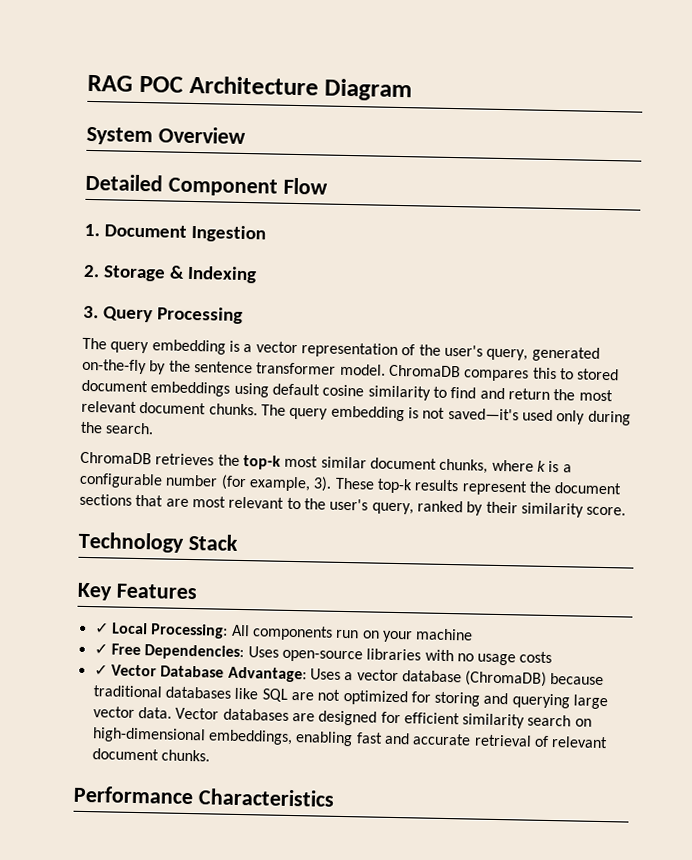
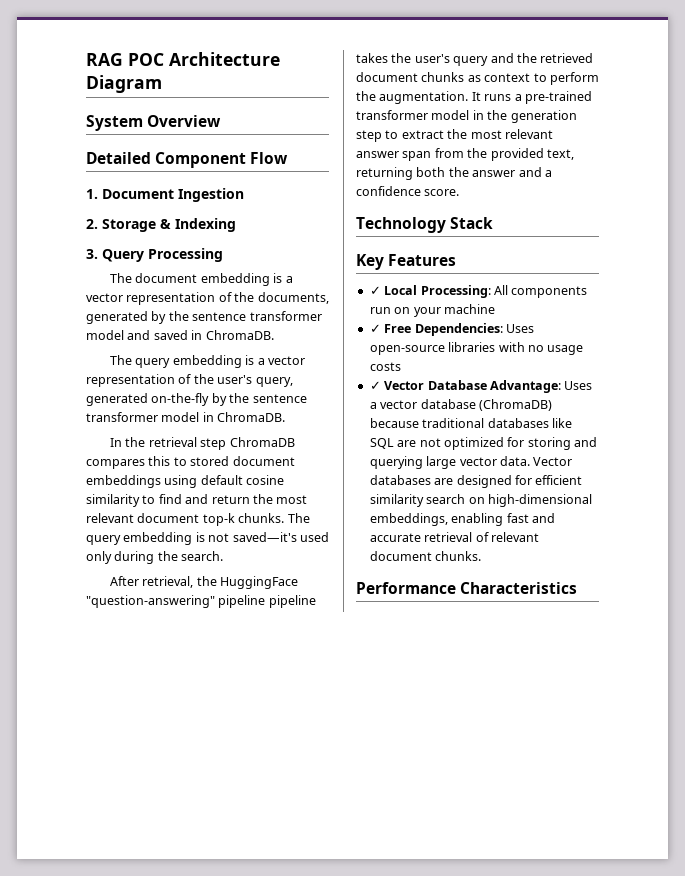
+ The document embedding is a vector representation of the documents, generated by the sentence transformer model and saved in ChromaDB.
- The query embedding is a vector representation of the user's query, generated on-the-fly by the sentence transformer model. ChromaDB compares this to stored document embeddings using default cosine similarity to find and return the most relevant document chunks.
+ The query embedding is a vector representation of the user's query, generated on-the-fly by the sentence transformer model in ChromaDB.
+ In the retrieval step ChromaDB compares this to stored document embeddings using default cosine similarity to find and return the most relevant document top-k chunks.
- ChromaDB retrieves the top-k most similar document chunks, where k is a configurable number (for example, 3). These top-k results represent the document sections that are most relevant to the user's query, ranked by their similarity score.
+ After retrieval, the HuggingFace "question-answering" pipeline pipeline takes the user's query and the retrieved document chunks as context to perform the augmentation. It runs a pre-trained transformer model in the generation step to extract the most relevant answer span from the provided text, returning both the answer and a confidence score.

